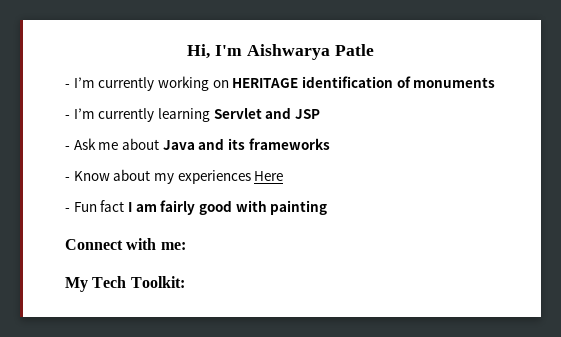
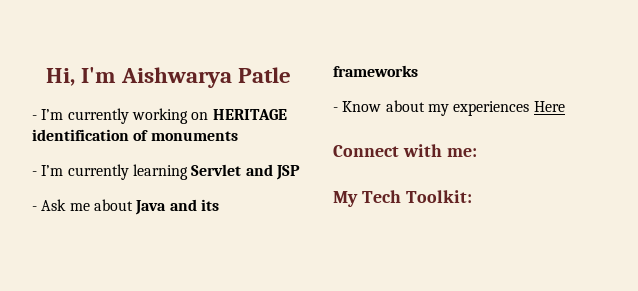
- - Fun fact I am fairly good with painting

